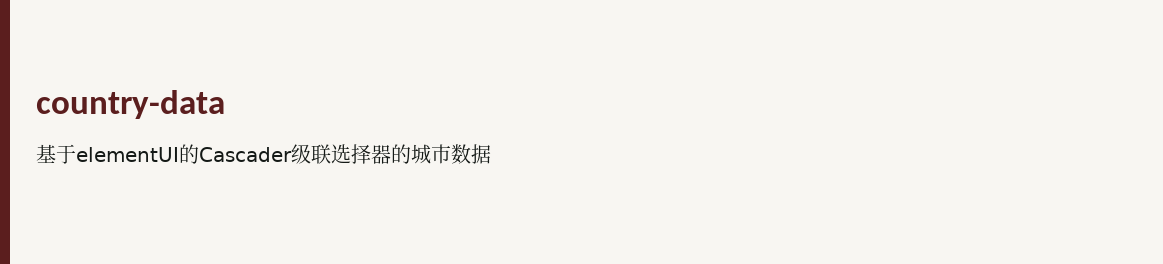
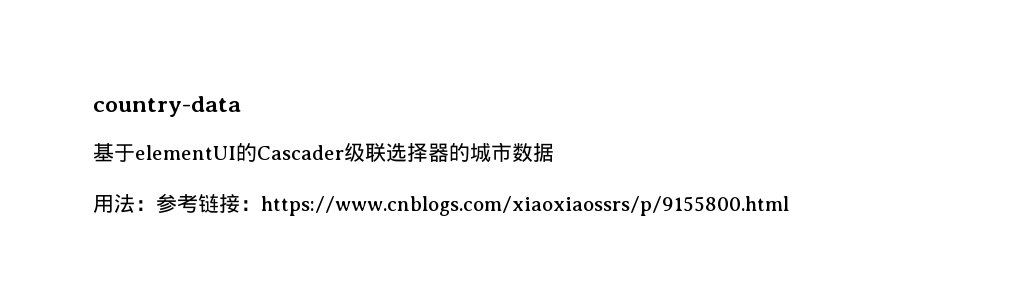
+ 用法：参考链接：https://www.cnblogs.com/xiaoxiaossrs/p/9155800.html

